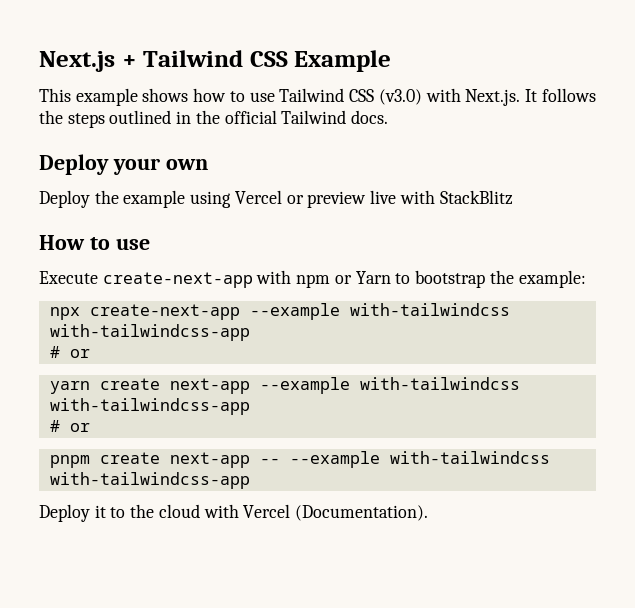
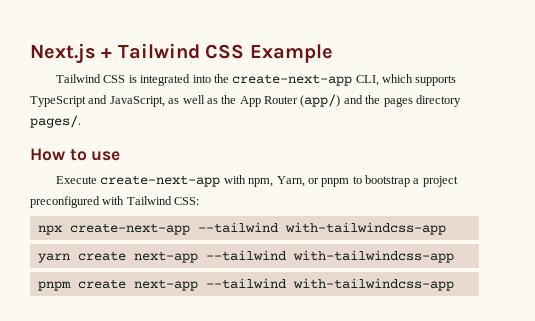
- This example shows how to use Tailwind CSS (v3.0) with Next.js. It follows the steps outlined in the official Tailwind docs.
- Deploy your own
- Deploy the example using Vercel or preview live with StackBlitz
+ Tailwind CSS is integrated into the create-next-app CLI, which supports TypeScript and JavaScript, as well as the App Router (app/) and the pages directory pages/.
- Execute create-next-app with npm or Yarn to bootstrap the example:
+ Execute create-next-app with npm, Yarn, or pnpm to bootstrap a project preconfigured with Tailwind CSS:
- npx create-next-app --example with-tailwindcss with-tailwindcss-app
- # or
+ npx create-next-app --tailwind with-tailwindcss-app
- yarn create next-app --example with-tailwindcss with-tailwindcss-app
- # or
+ yarn create next-app --tailwind with-tailwindcss-app
- pnpm create next-app -- --example with-tailwindcss with-tailwindcss-app
- Deploy it to the cloud with Vercel (Documentation).
+ pnpm create next-app --tailwind with-tailwindcss-app

